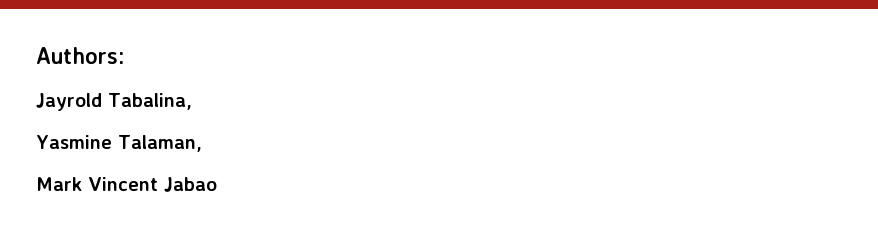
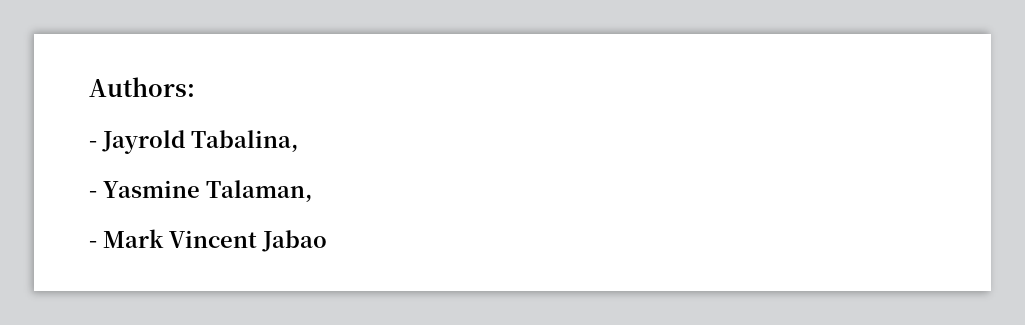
- Jayrold Tabalina,
+ - Jayrold Tabalina,
- Yasmine Talaman,
+ - Yasmine Talaman,
- Mark Vincent Jabao
+ - Mark Vincent Jabao

